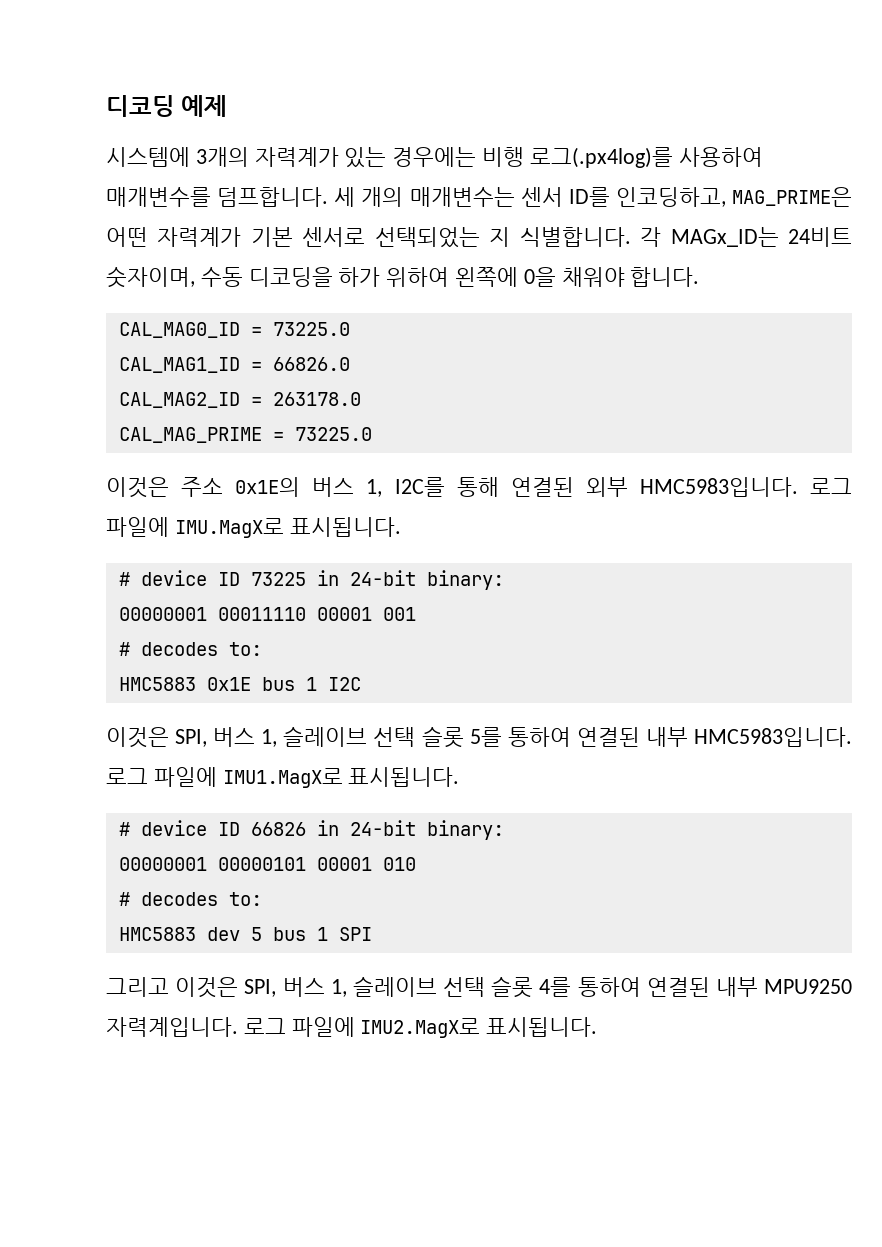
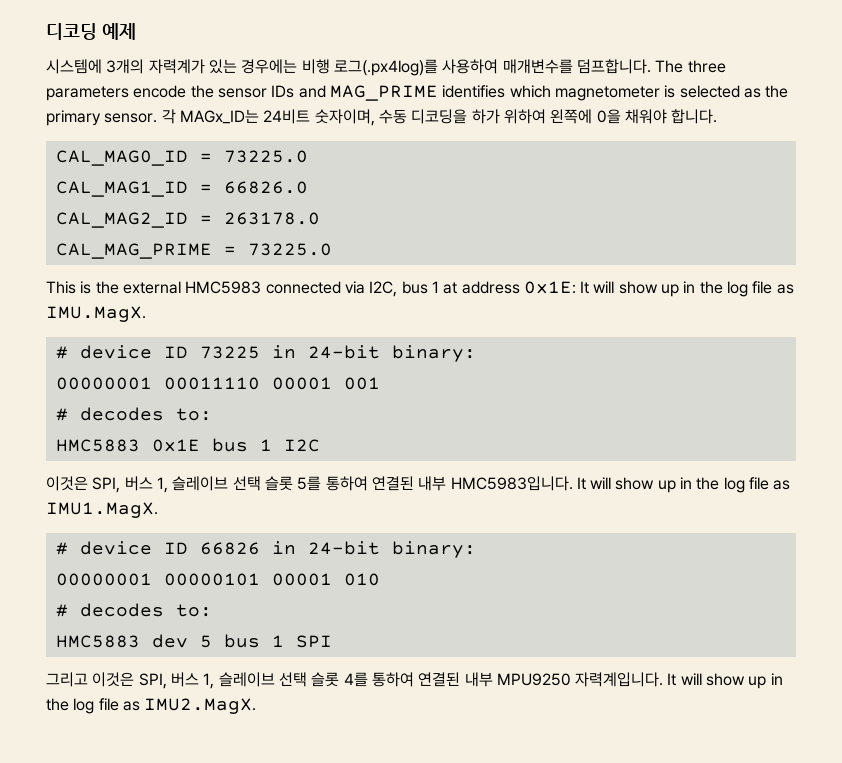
- 세 개의 매개변수는 센서 ID를 인코딩하고, MAG_PRIME은 어떤 자력계가 기본 센서로 선택되었는 지 식별합니다.
+ The three parameters encode the sensor IDs and MAG_PRIME identifies which magnetometer is selected as the primary sensor.
- 이것은 주소 0x1E의 버스 1, I2C를 통해 연결된 외부 HMC5983입니다. 로그 파일에 IMU.MagX로 표시됩니다.
+ This is the external HMC5983 connected via I2C, bus 1 at address 0x1E: It will show up in the log file as IMU.MagX.
- 로그 파일에 IMU1.MagX로 표시됩니다.
+ It will show up in the log file as IMU1.MagX.
- 로그 파일에 IMU2.MagX로 표시됩니다.
+ It will show up in the log file as IMU2.MagX.

